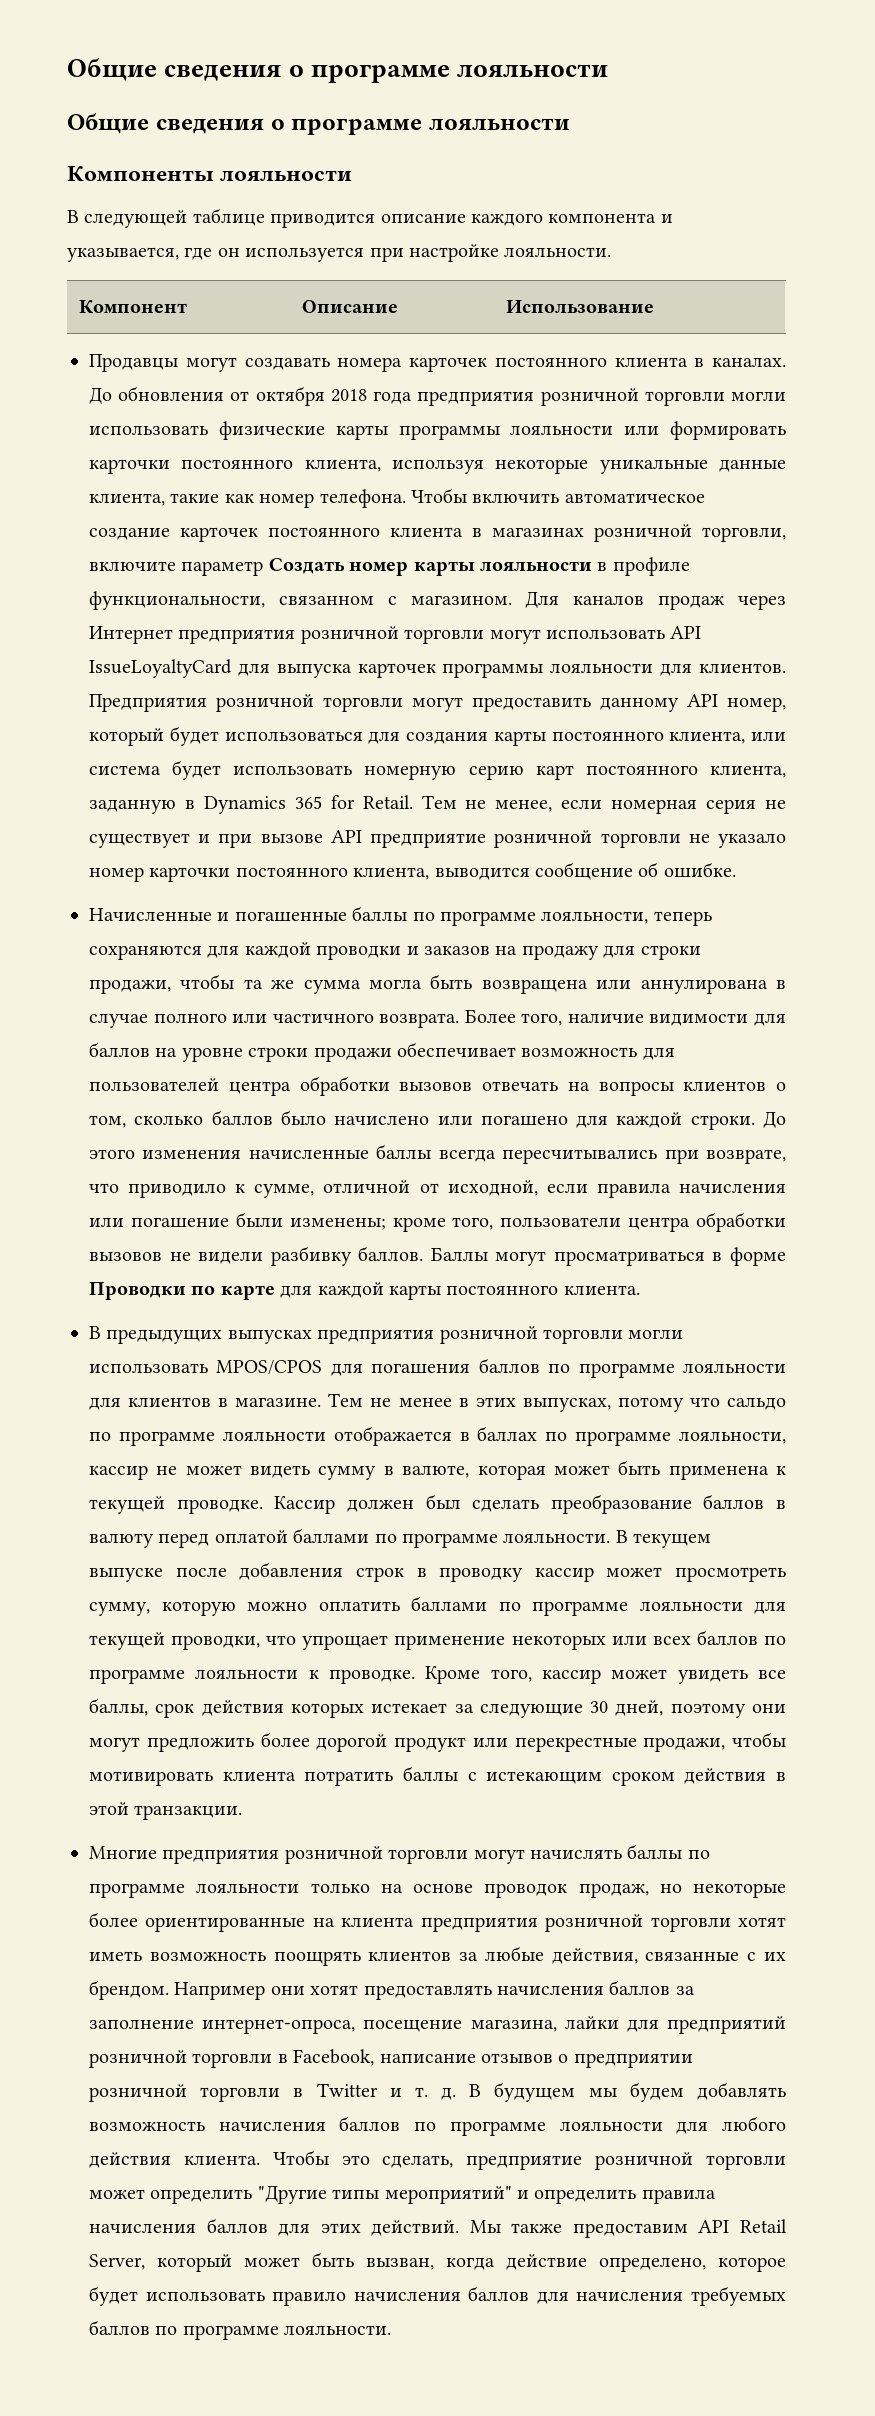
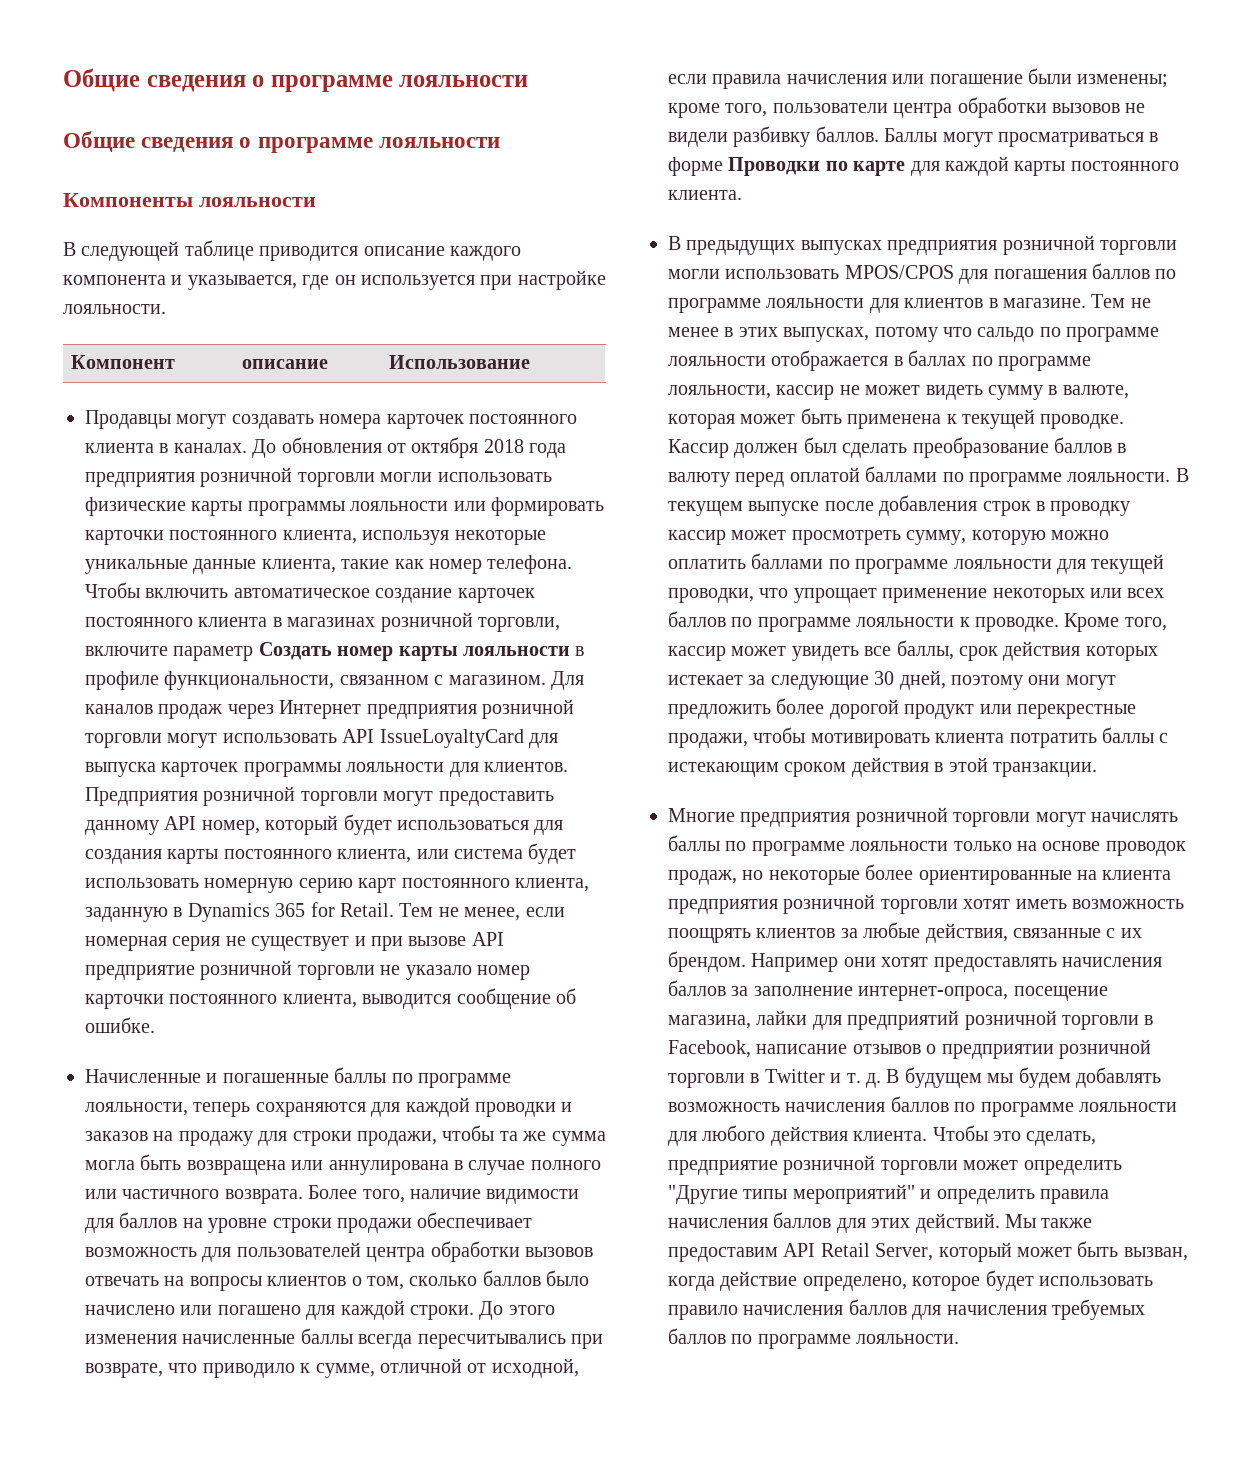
- Компонент | Описание | Использование
+ Компонент | описание | Использование

